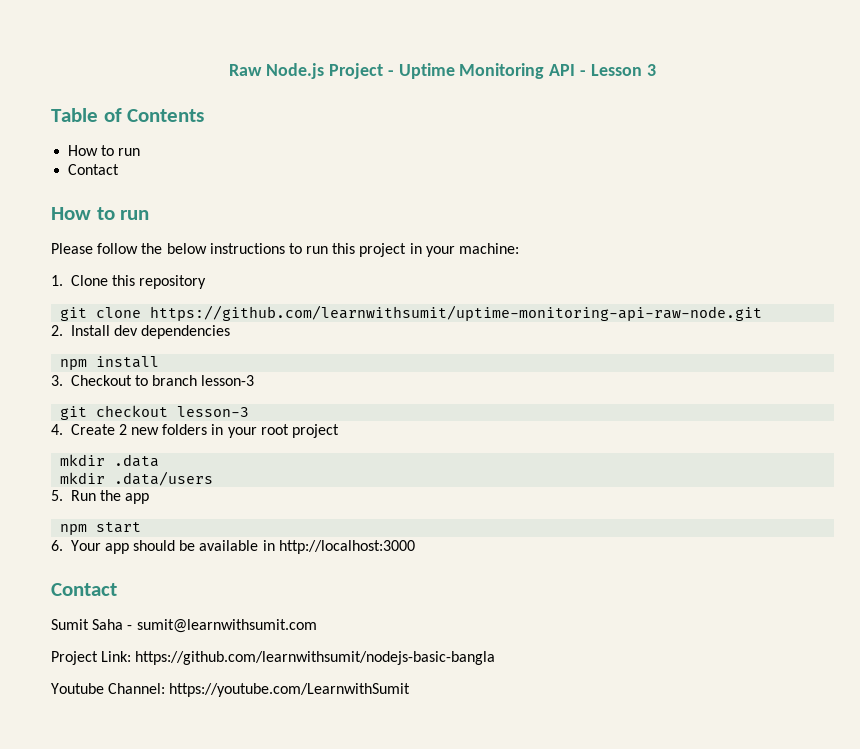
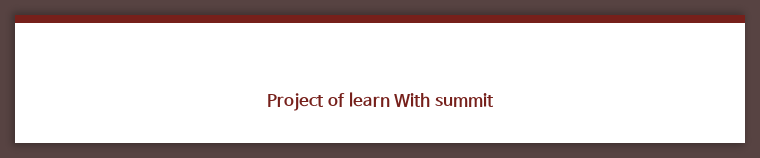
- Raw Node.js Project - Uptime Monitoring API - Lesson 3
- Table of Contents
- How to run
- Contact
- How to run
- Please follow the below instructions to run this project in your machine:
- 1. Clone this repository
- git clone https://github.com/learnwithsumit/uptime-monitoring-api-raw-node.git
- 2. Install dev dependencies
- npm install
- 3. Checkout to branch lesson-3
- git checkout lesson-3
- 4. Create 2 new folders in your root project
- mkdir .data
- mkdir .data/users
- 5. Run the app
- npm start
- 6. Your app should be available in http://localhost:3000
- Contact
- Sumit Saha - sumit@learnwithsumit.com
- Project Link: https://github.com/learnwithsumit/nodejs-basic-bangla
- Youtube Channel: https://youtube.com/LearnwithSumit
+ Project of learn With summit

